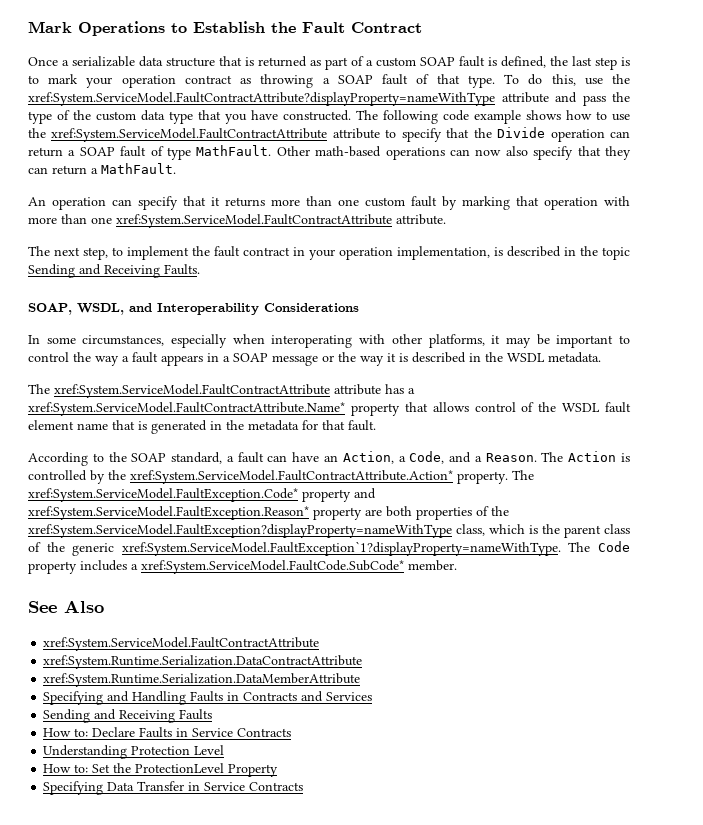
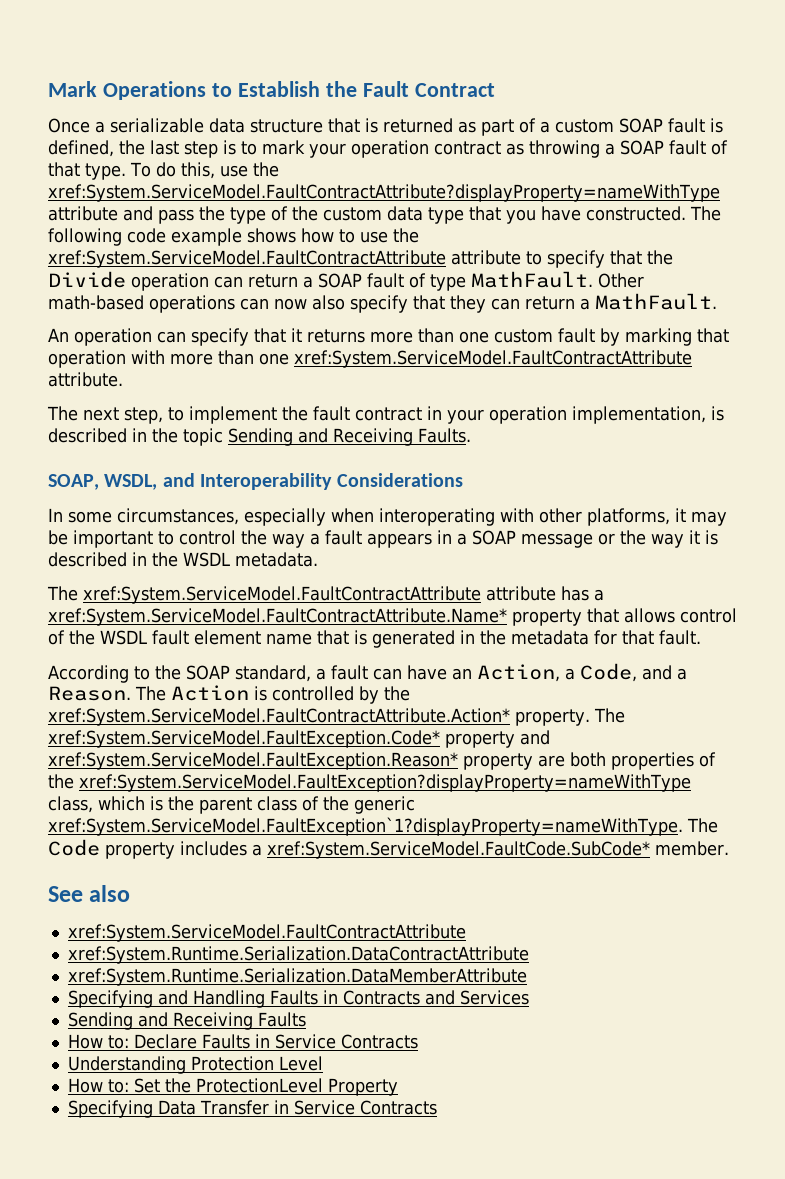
- See Also
+ See also

